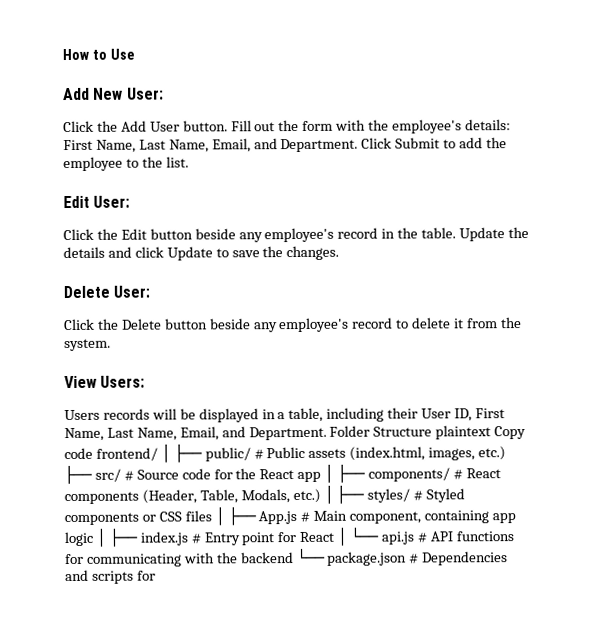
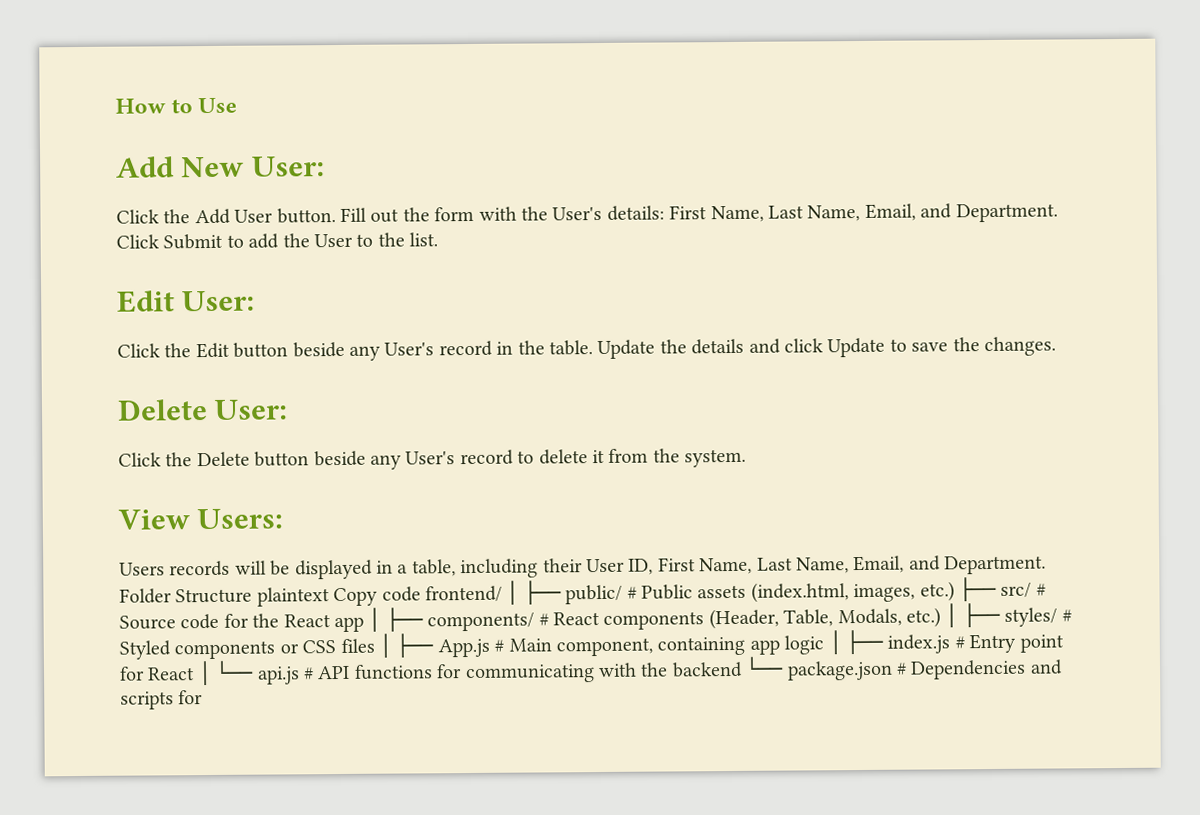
- Fill out the form with the employee's details: First Name, Last Name, Email, and Department.
+ Fill out the form with the User's details: First Name, Last Name, Email, and Department.
- Click Submit to add the employee to the list.
+ Click Submit to add the User to the list.
- Click the Edit button beside any employee's record in the table.
+ Click the Edit button beside any User's record in the table.
- Click the Delete button beside any employee's record to delete it from the system.
+ Click the Delete button beside any User's record to delete it from the system.

